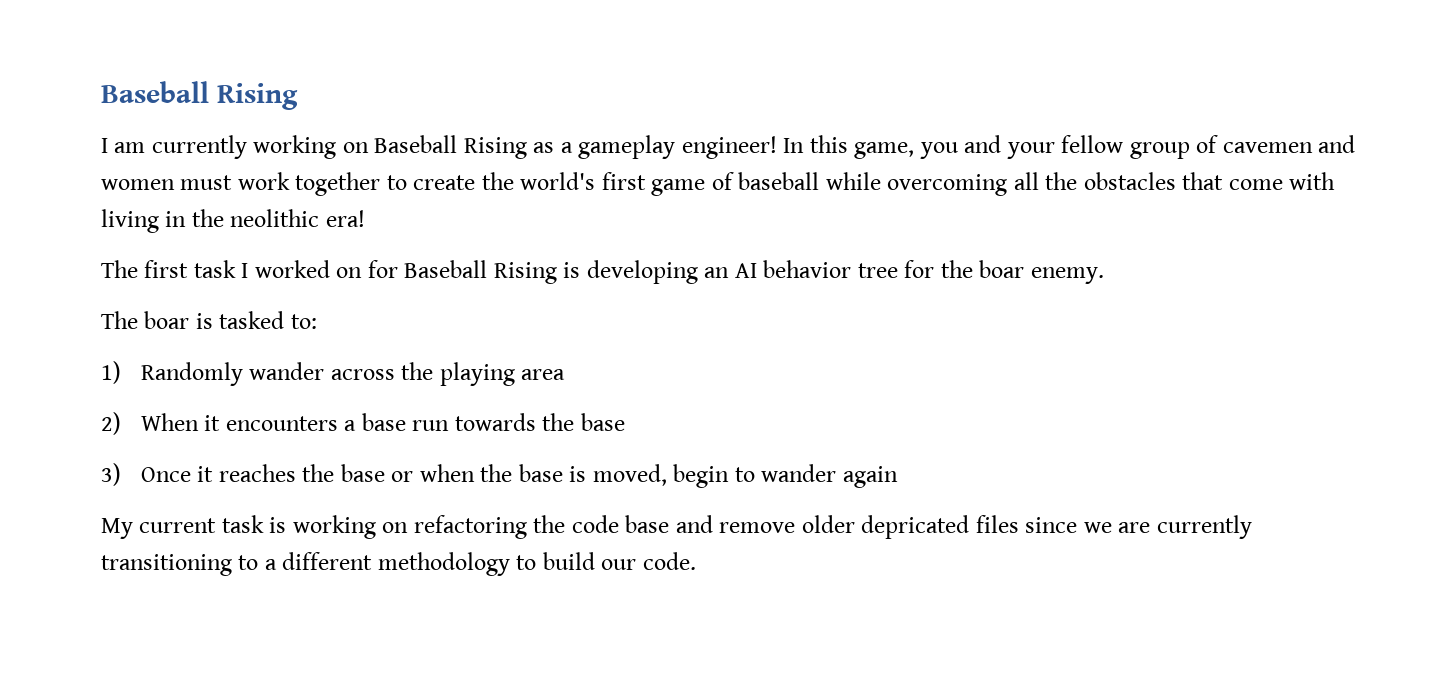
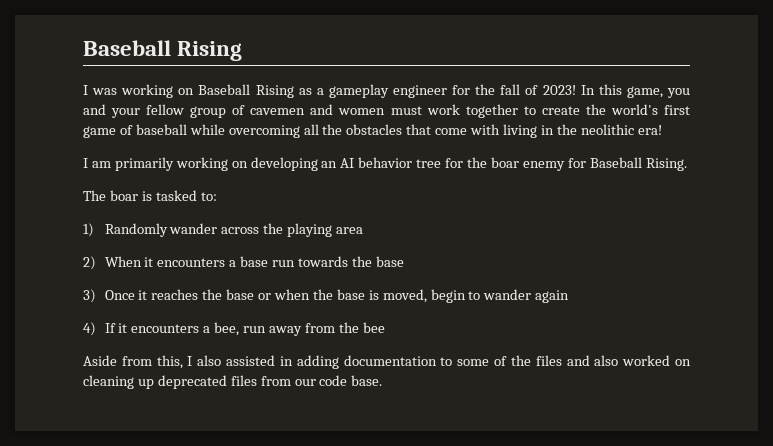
- I am currently working on Baseball Rising as a gameplay engineer!
+ I was working on Baseball Rising as a gameplay engineer for the fall of 2023!
- The first task I worked on for Baseball Rising is developing an AI behavior tree for the boar enemy.
+ I am primarily working on developing an AI behavior tree for the boar enemy for Baseball Rising.
- My current task is working on refactoring the code base and remove older depricated files since we are currently transitioning to a different methodology to build our code.
+ 4) If it encounters a bee, run away from the bee
+ Aside from this, I also assisted in adding documentation to some of the files and also worked on cleaning up deprecated files from our code base.

